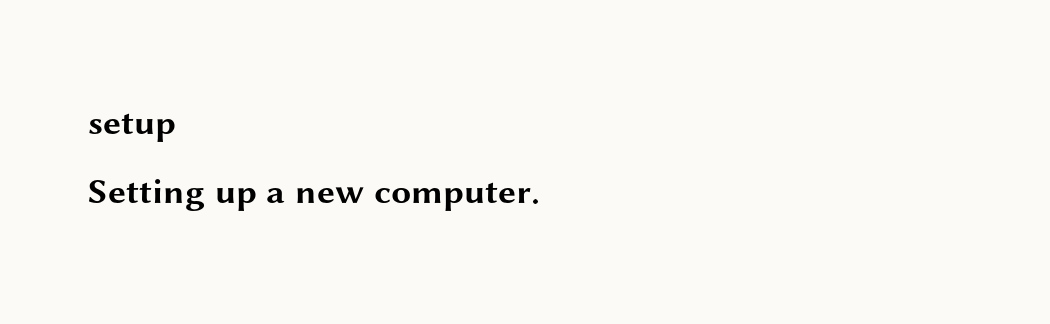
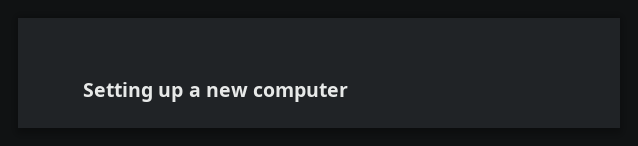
- setup
- Setting up a new computer.
+ Setting up a new computer

